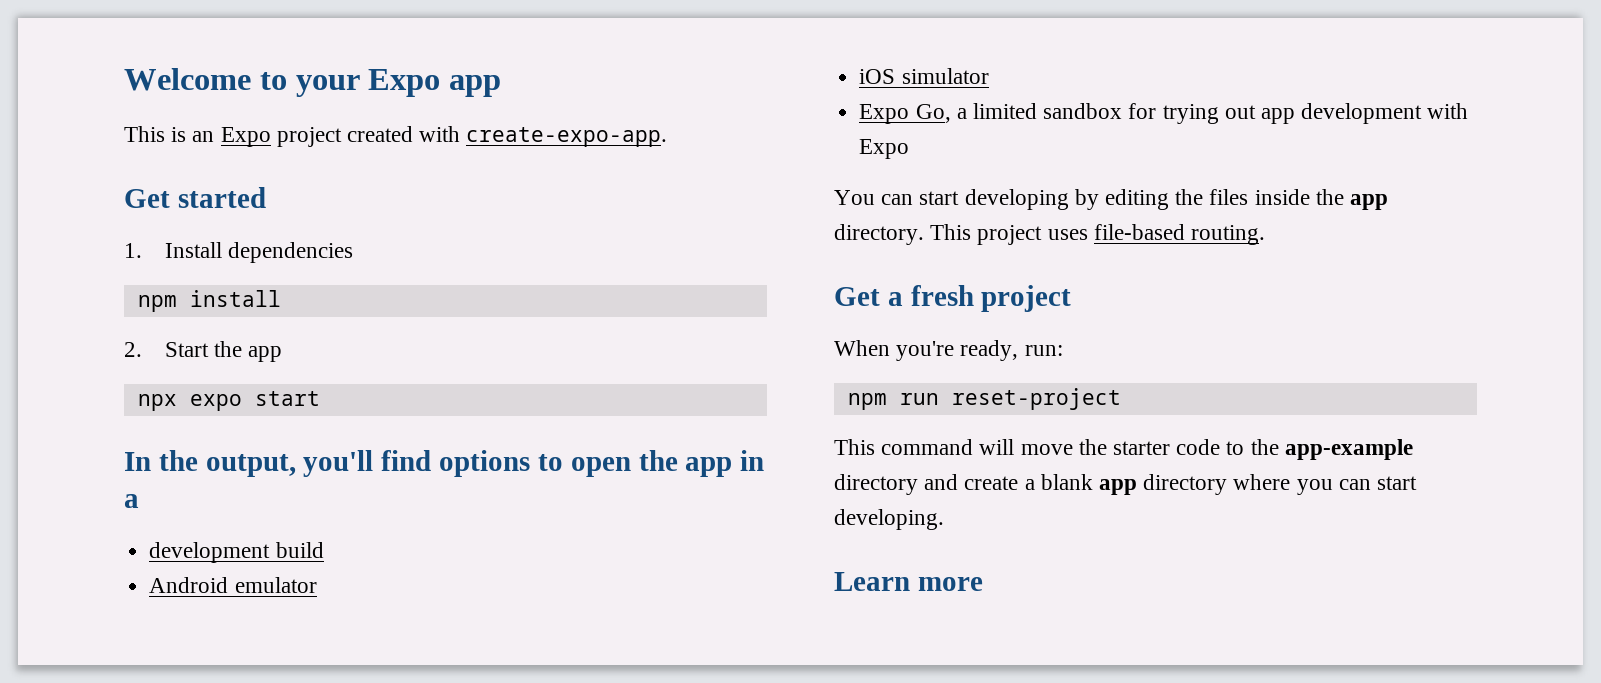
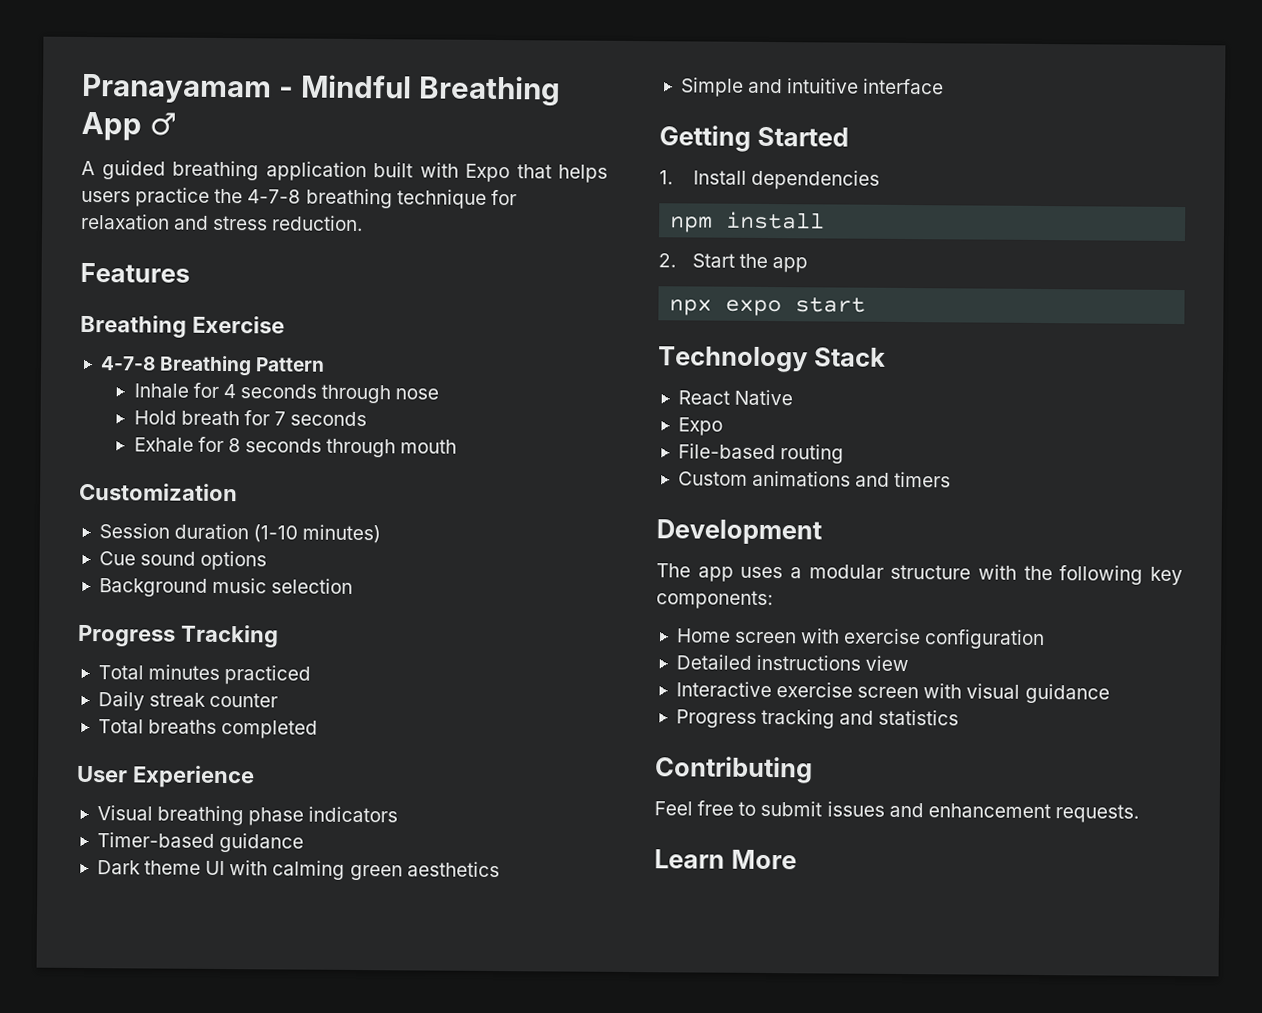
- Welcome to your Expo app
- This is an Expo project created with create-expo-app.
- Get started
+ Pranayamam - Mindful Breathing App ♂
+ A guided breathing application built with Expo that helps users practice the 4-7-8 breathing technique for relaxation and stress reduction.
+ Features
+ Breathing Exercise
+ 4-7-8 Breathing Pattern
+ Inhale for 4 seconds through nose
+ Hold breath for 7 seconds
+ Exhale for 8 seconds through mouth
+ Customization
+ Session duration (1-10 minutes)
+ Cue sound options
+ Background music selection
+ Progress Tracking
+ Total minutes practiced
+ Daily streak counter
+ Total breaths completed
+ User Experience
+ Visual breathing phase indicators
+ Timer-based guidance
+ Dark theme UI with calming green aesthetics
+ Simple and intuitive interface
+ Getting Started
- In the output, you'll find options to open the app in a
- development build
- Android emulator
- iOS simulator
- Expo Go, a limited sandbox for trying out app development with Expo
- You can start developing by editing the files inside the app directory. This project uses file-based routing.
- Get a fresh project
- When you're ready, run:
- npm run reset-project
- This command will move the starter code to the app-example directory and create a blank app directory where you can start developing.
+ Technology Stack
+ React Native
+ Expo
+ File-based routing
+ Custom animations and timers
+ Development
+ The app uses a modular structure with the following key components:
+ Home screen with exercise configuration
+ Detailed instructions view
+ Interactive exercise screen with visual guidance
+ Progress tracking and statistics
+ Contributing
+ Feel free to submit issues and enhancement requests.
- Learn more
+ Learn More

